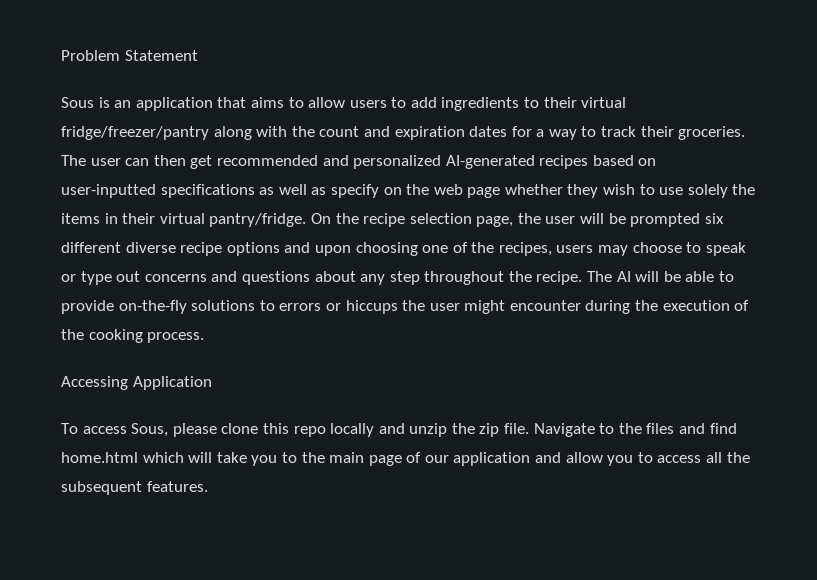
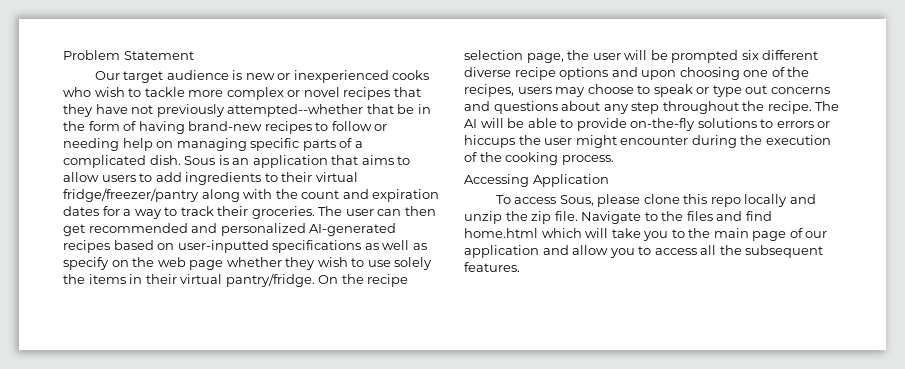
+ Our target audience is new or inexperienced cooks who wish to tackle more complex or novel recipes that they have not previously attempted--whether that be in the form of having brand-new recipes to follow or needing help on managing specific parts of a complicated dish.

